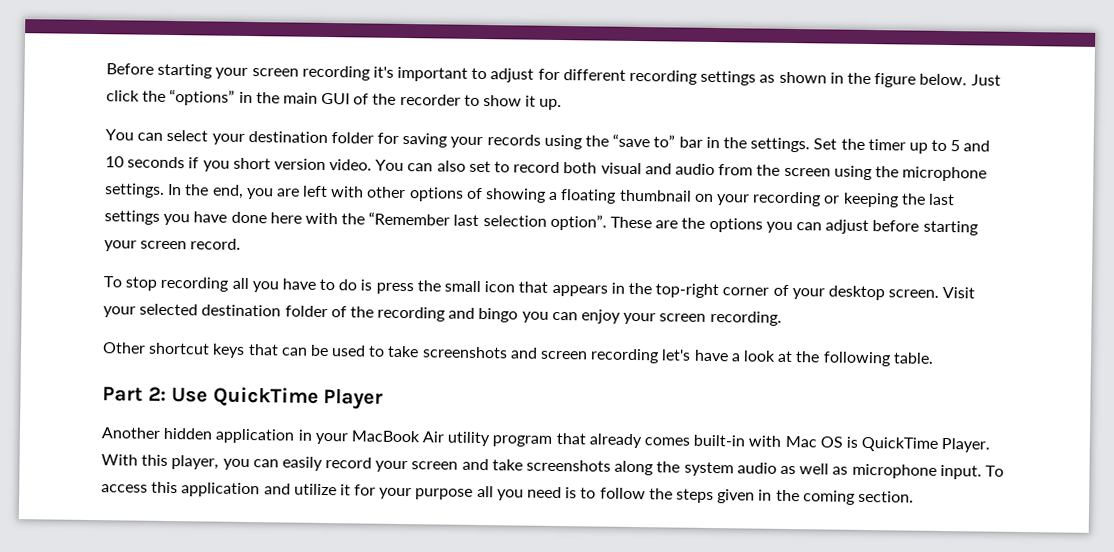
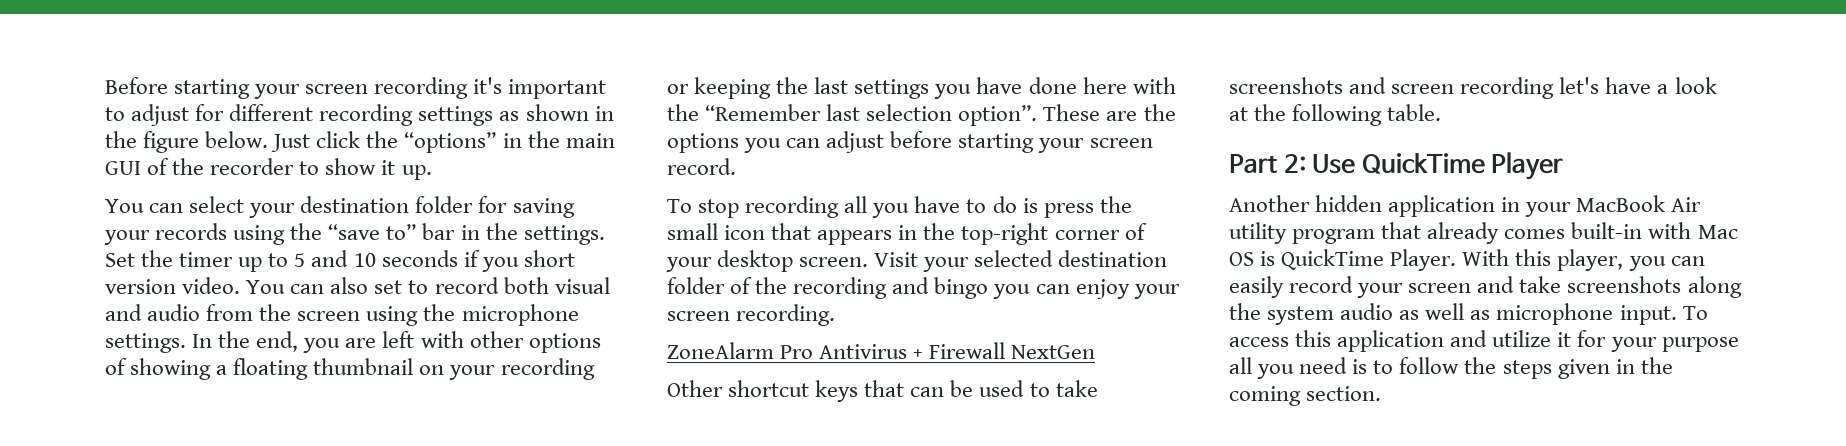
+ ZoneAlarm Pro Antivirus + Firewall NextGen

